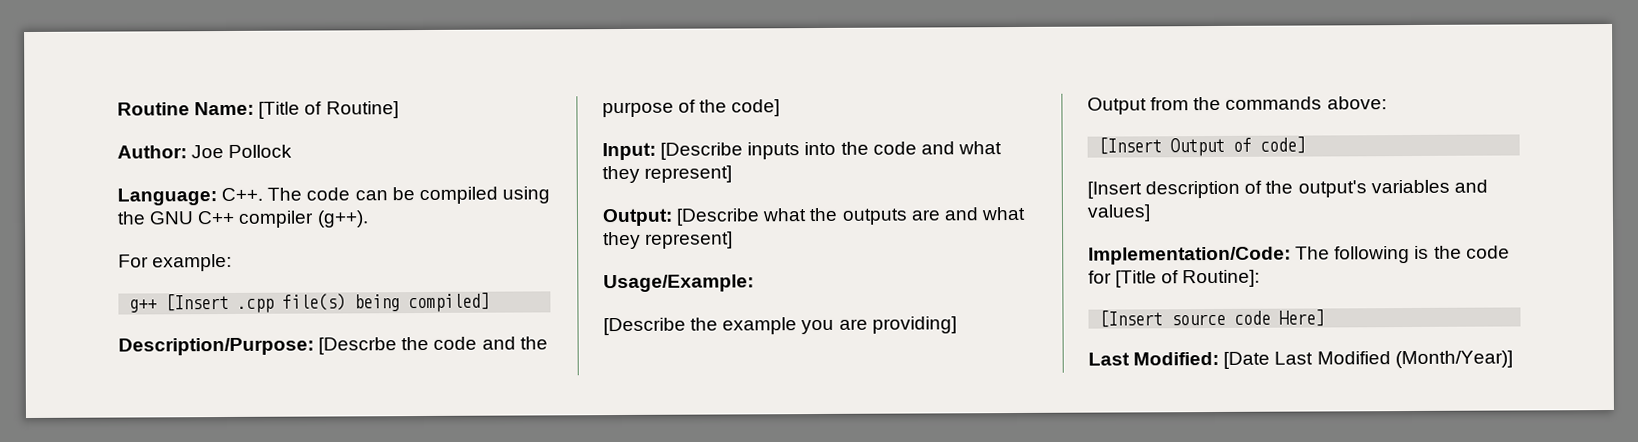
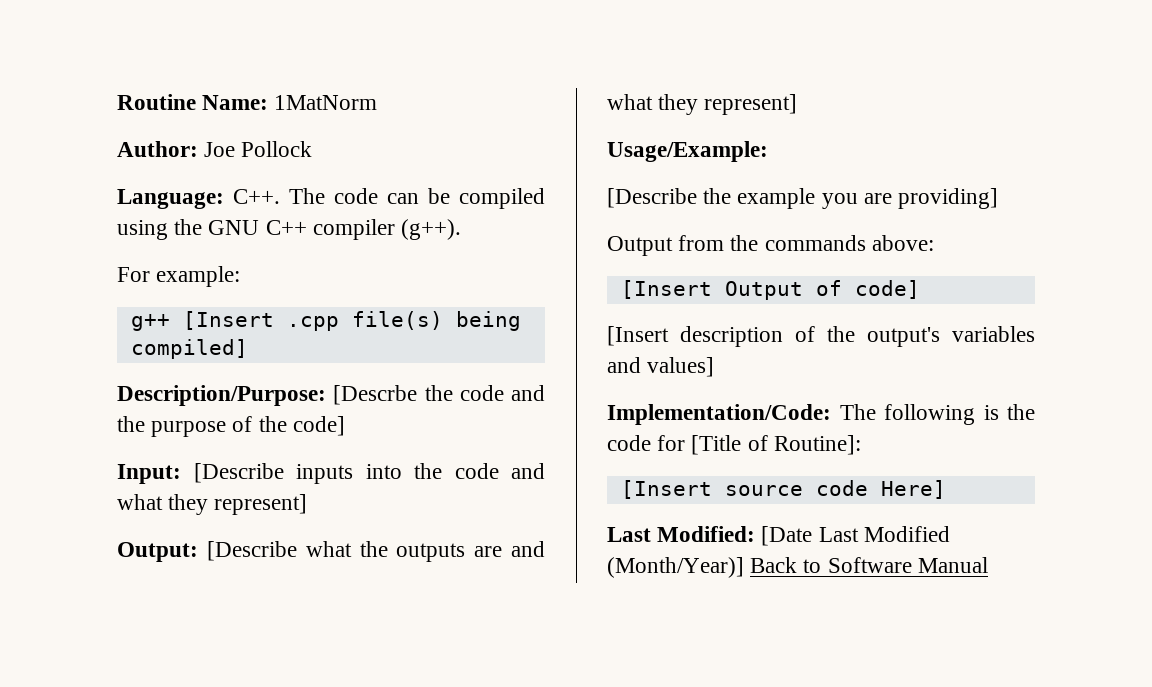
- Routine Name: [Title of Routine]
+ Routine Name: 1MatNorm
- Last Modified: [Date Last Modified (Month/Year)]
+ Last Modified: [Date Last Modified (Month/Year)] Back to Software Manual

